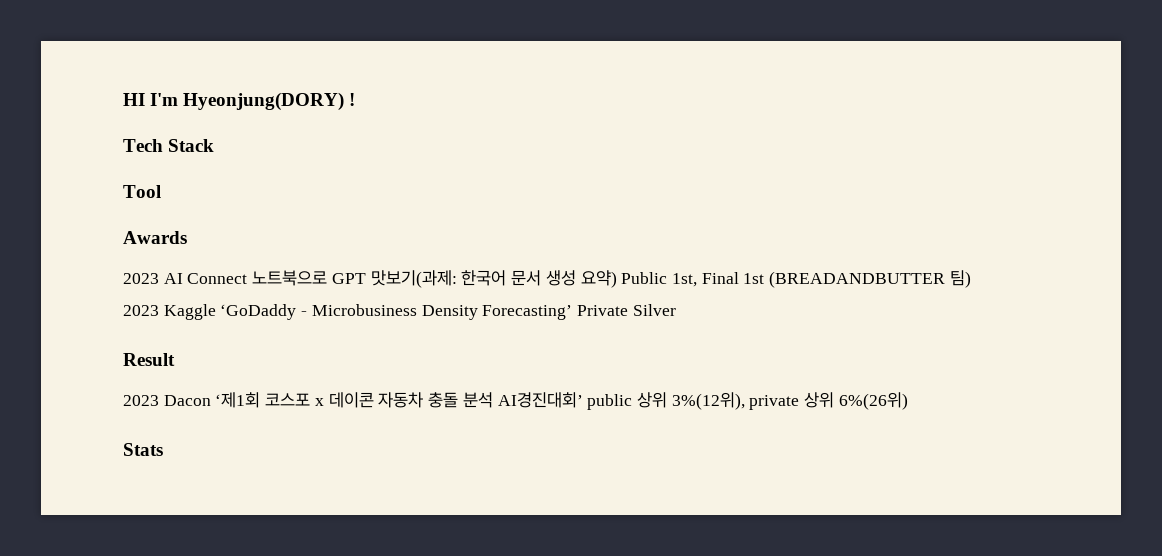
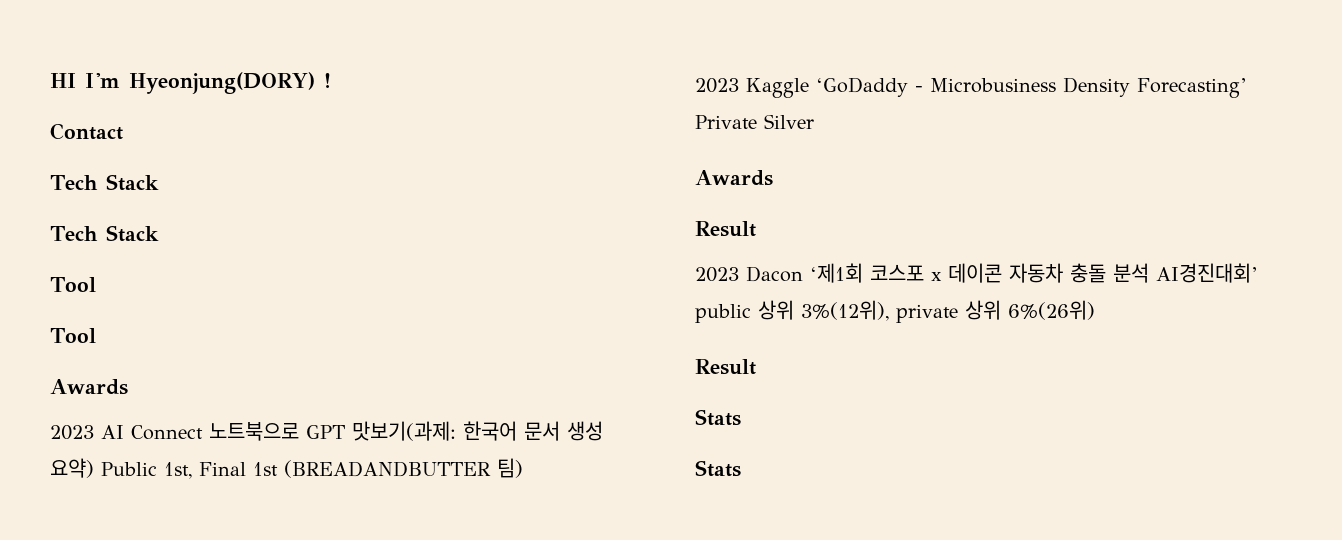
+ Contact
  Tech Stack
+ Tech Stack
+ Tool
  2023 Kaggle ‘GoDaddy - Microbusiness Density Forecasting’ Private Silver
+ Awards
  2023 Dacon ‘제1회 코스포 x 데이콘 자동차 충돌 분석 AI경진대회’ public 상위 3%(12위), private 상위 6%(26위)
+ Result
+ Stats

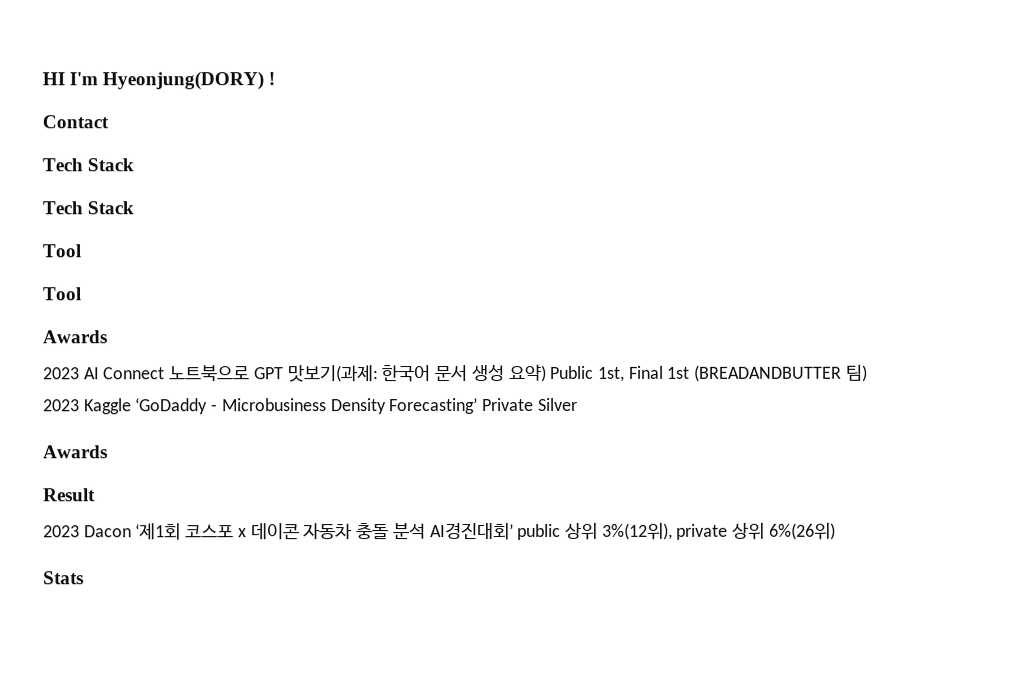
  2023 Dacon ‘제1회 코스포 x 데이콘 자동차 충돌 분석 AI경진대회’ public 상위 3%(12위), private 상위 6%(26위)
- Result
- Stats

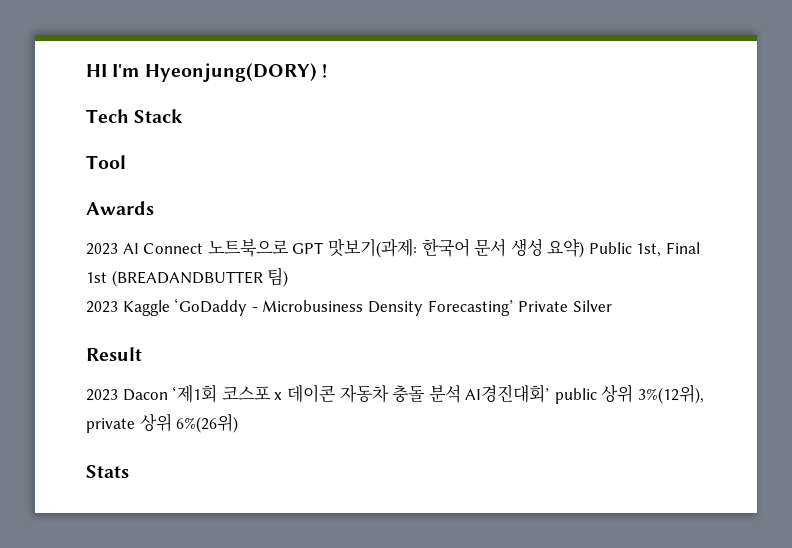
- Contact
  Tech Stack
- Tech Stack
- Tool
  2023 Kaggle ‘GoDaddy - Microbusiness Density Forecasting’ Private Silver
- Awards

